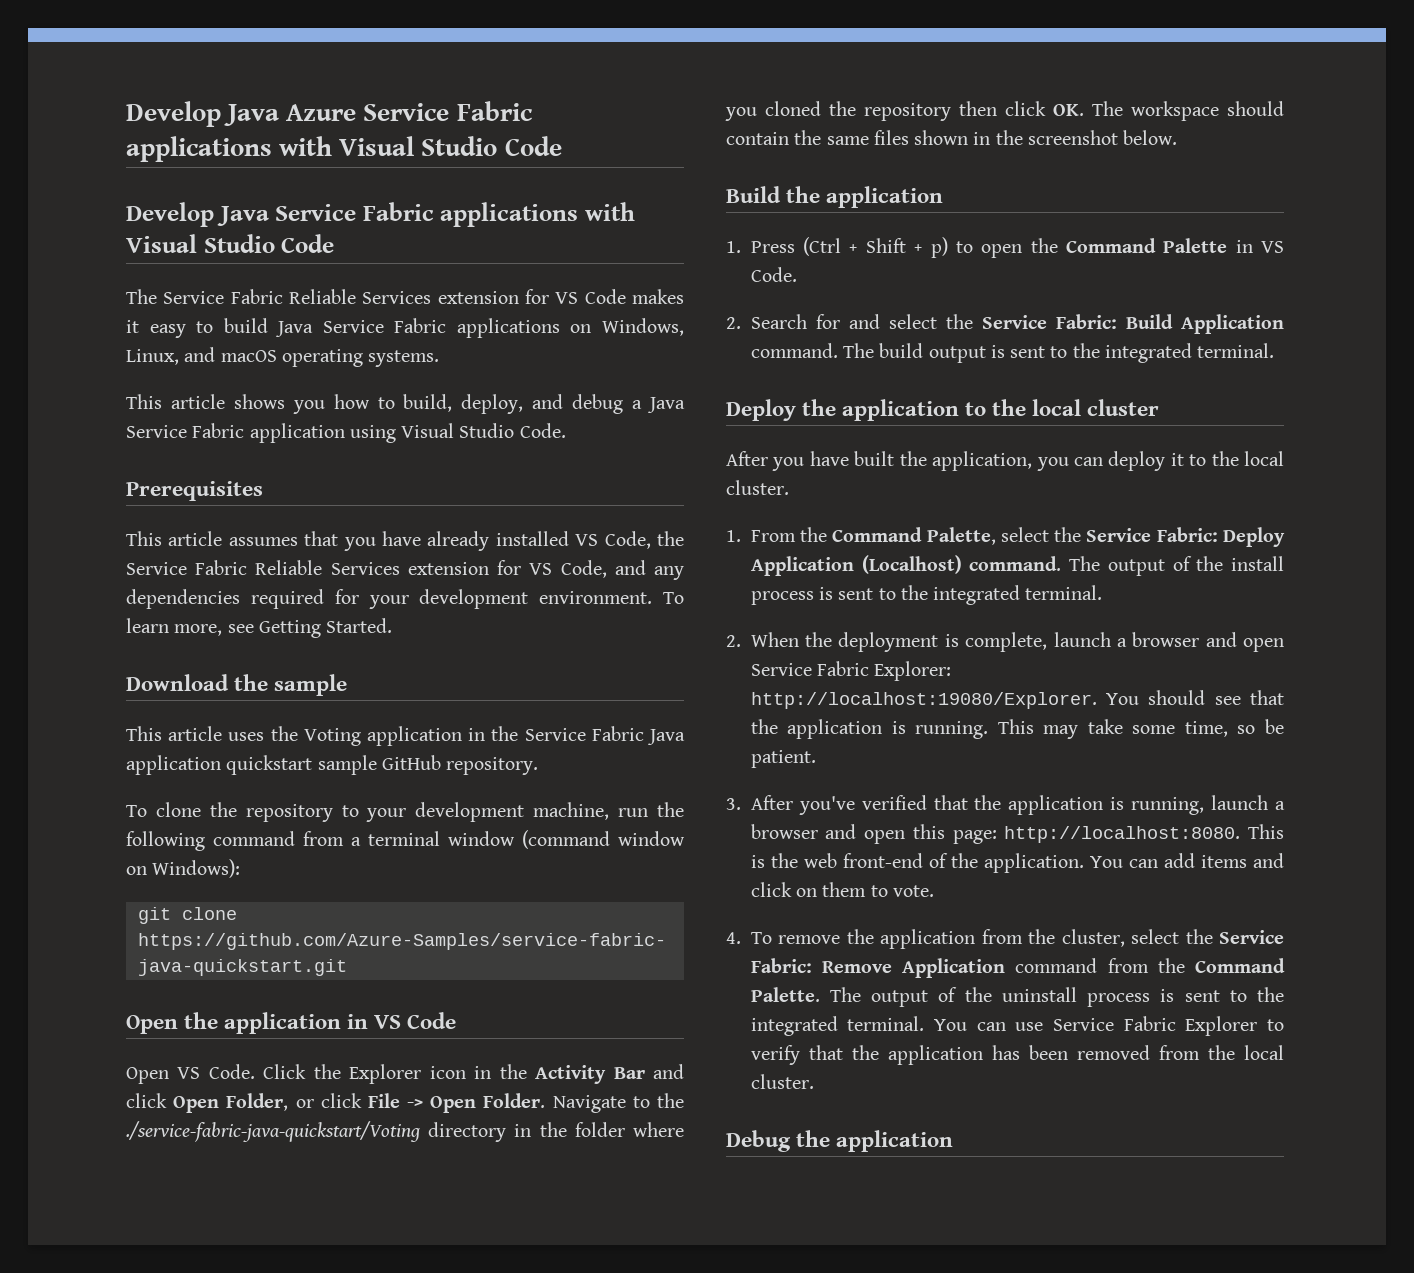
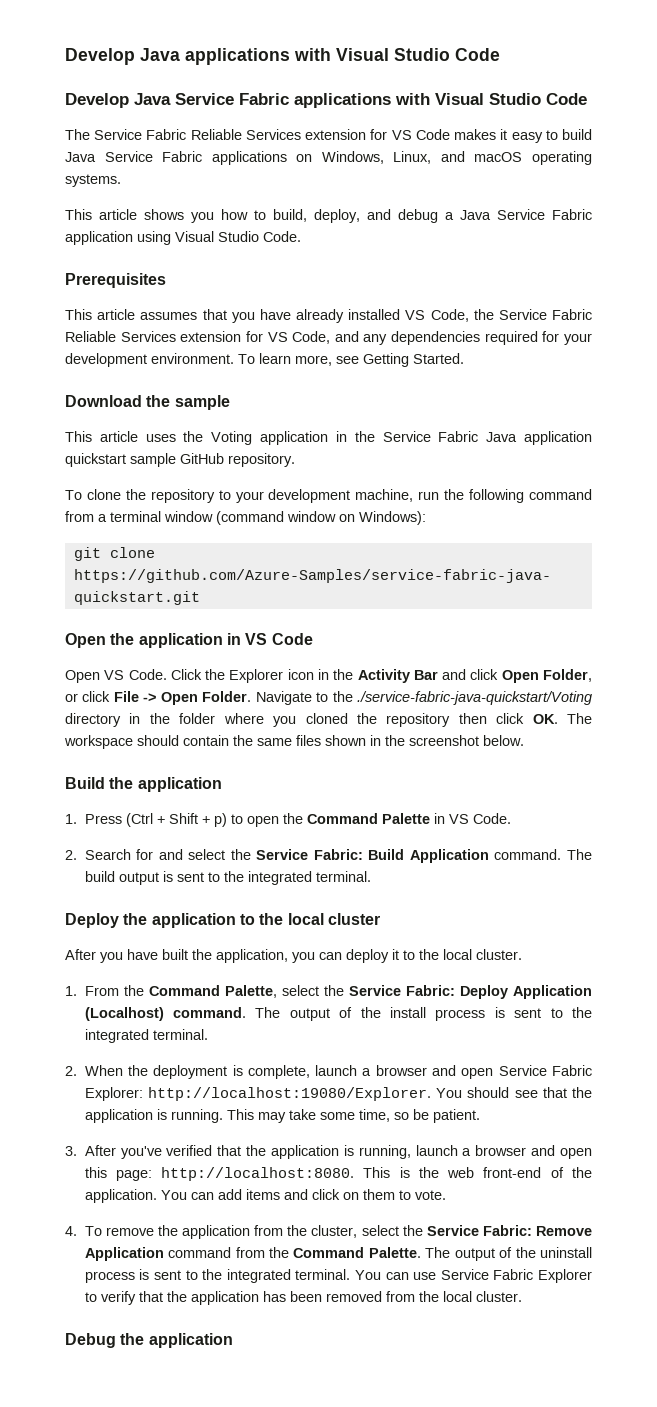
- Develop Java Azure Service Fabric applications with Visual Studio Code
+ Develop Java applications with Visual Studio Code

